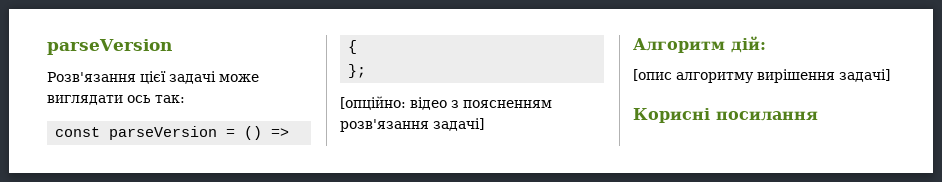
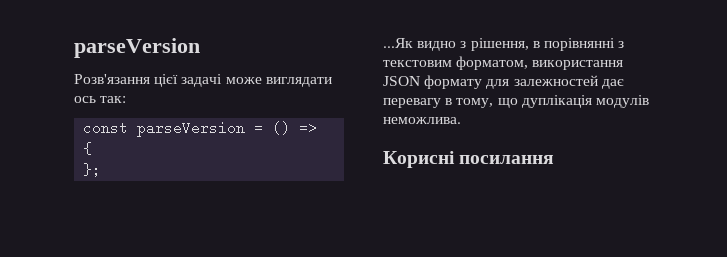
- [опційно: відео з поясненням розв'язання задачі]
- Алгоритм дій:
- [опис алгоритму вирішення задачі]
+ ...Як видно з рішення, в порівнянні з текстовим форматом, використання JSON формату для залежностей дає перевагу в тому, що дуплікація модулів неможлива.

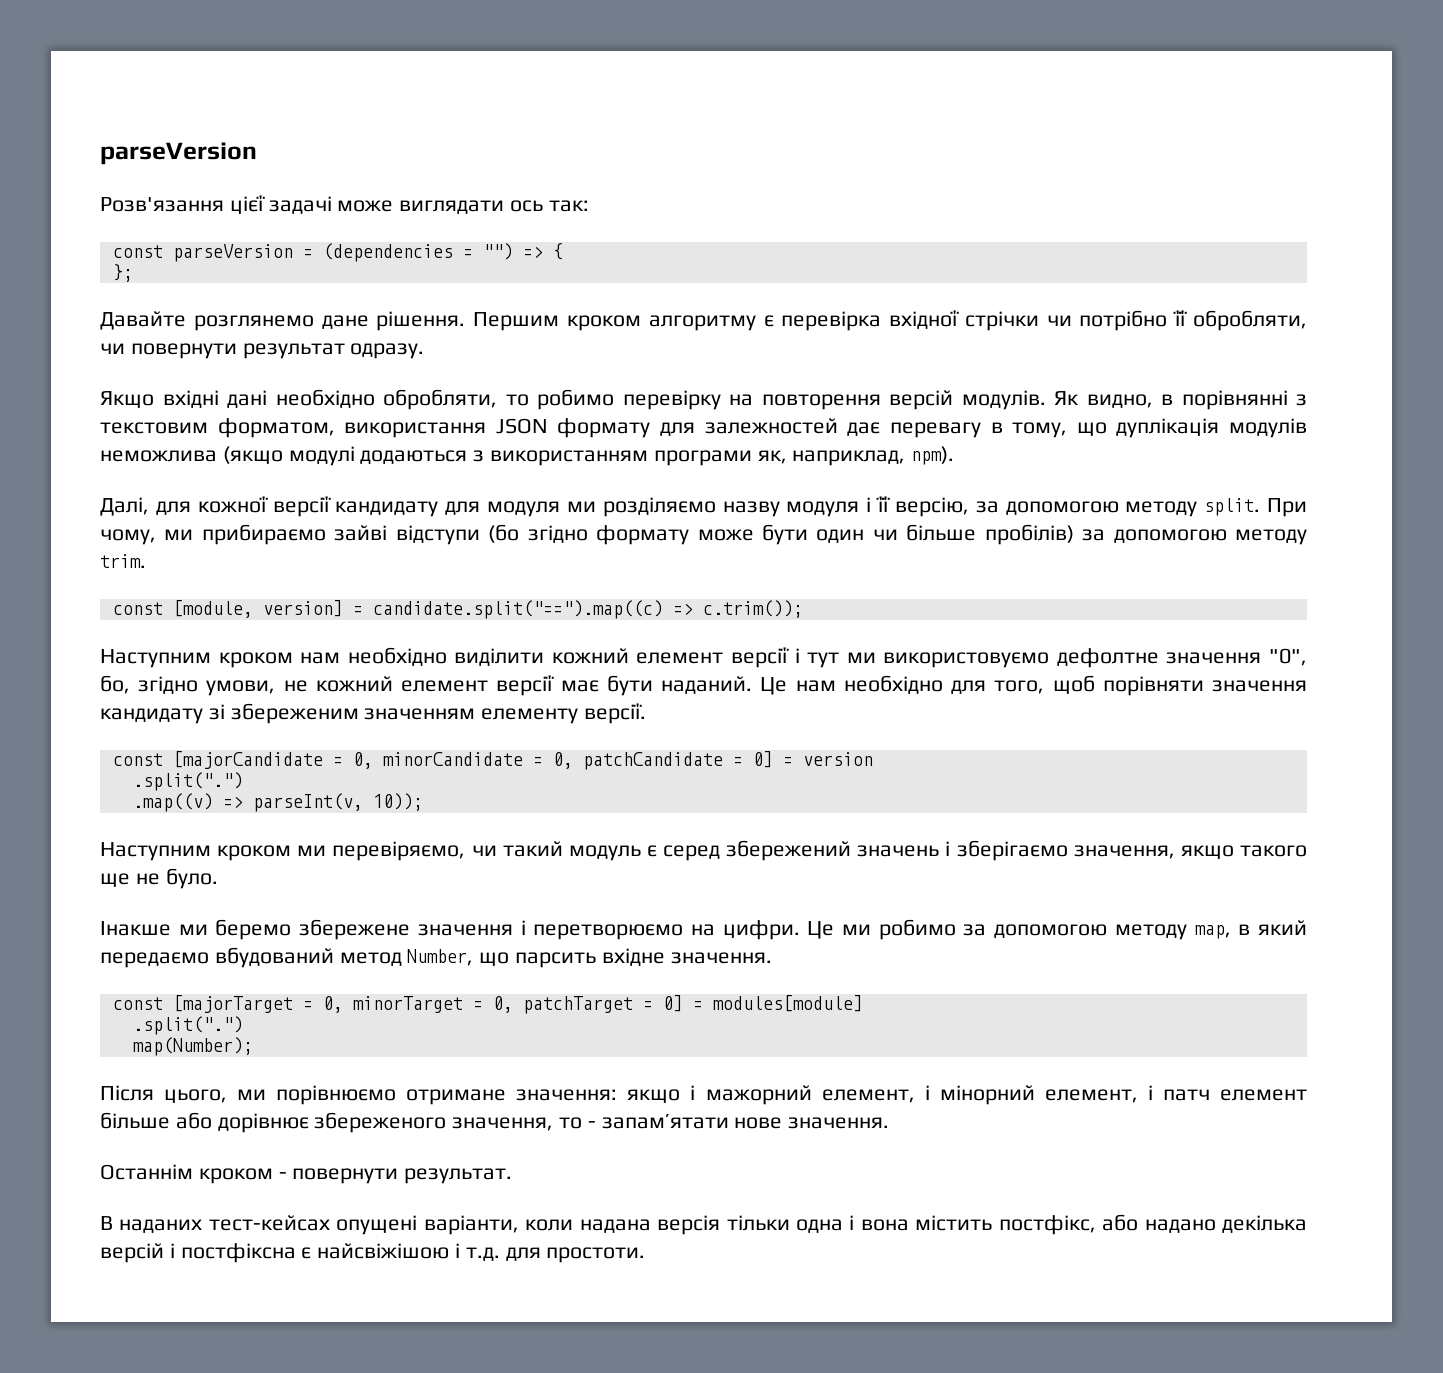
- const parseVersion = () => {
+ const parseVersion = (dependencies = "") => {
- ...Як видно з рішення, в порівнянні з текстовим форматом, використання JSON формату для залежностей дає перевагу в тому, що дуплікація модулів неможлива.
- Корисні посилання
+ Давайте розглянемо дане рішення. Першим кроком алгоритму є перевірка вхідної стрічки чи потрібно її обробляти, чи повернути результат одразу.
+ Якщо вхідні дані необхідно обробляти, то робимо перевірку на повторення версій модулів. Як видно, в порівнянні з текстовим форматом, використання JSON формату для залежностей дає перевагу в тому, що дуплікація модулів неможлива (якщо модулі додаються з використанням програми як, наприклад, npm).
+ Далі, для кожної версії кандидату для модуля ми розділяємо назву модуля і її версію, за допомогою методу split. При чому, ми прибираємо зайві відступи (бо згідно формату може бути один чи більше пробілів) за допомогою методу trim.
+ const [module, version] = candidate.split("==").map((c) => c.trim());
+ Наступним кроком нам необхідно виділити кожний елемент версії і тут ми використовуємо дефолтне значення "0", бо, згідно умови, не кожний елемент версії має бути наданий. Це нам необхідно для того, щоб порівняти значення кандидату зі збереженим значенням елементу версії.
+ const [majorCandidate = 0, minorCandidate = 0, patchCandidate = 0] = version
+ .split(".")
+ .map((v) => parseInt(v, 10));
+ Наступним кроком ми перевіряємо, чи такий модуль є серед збережений значень і зберігаємо значення, якщо такого ще не було.
+ Інакше ми беремо збережене значення і перетворюємо на цифри. Це ми робимо за допомогою методу map, в який передаємо вбудований метод Number, що парсить вхідне значення.
+ const [majorTarget = 0, minorTarget = 0, patchTarget = 0] = modules[module]
+ .split(".")
+ map(Number);
+ Після цього, ми порівнюємо отримане значення: якщо і мажорний елемент, і мінорний елемент, і патч елемент більше або дорівнює збереженого значення, то - запамʼятати нове значення.
+ Останнім кроком - повернути результат.
+ В наданих тест-кейсах опущені варіанти, коли надана версія тільки одна і вона містить постфікс, або надано декілька версій і постфіксна є найсвіжішою і т.д. для простоти.

